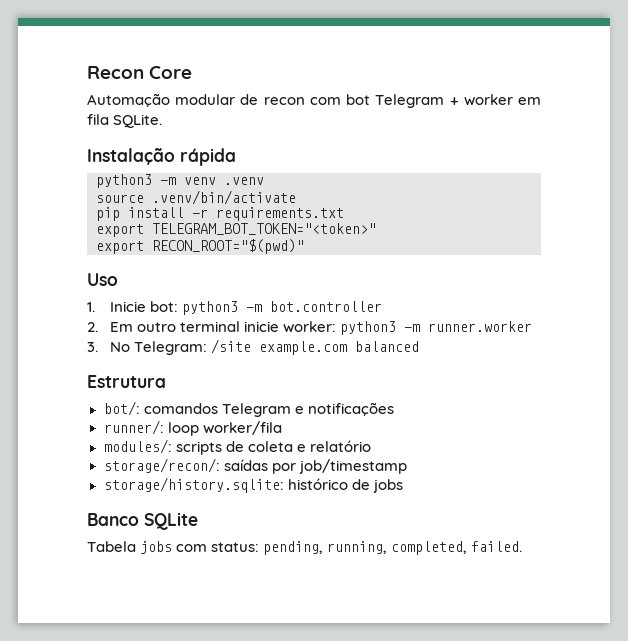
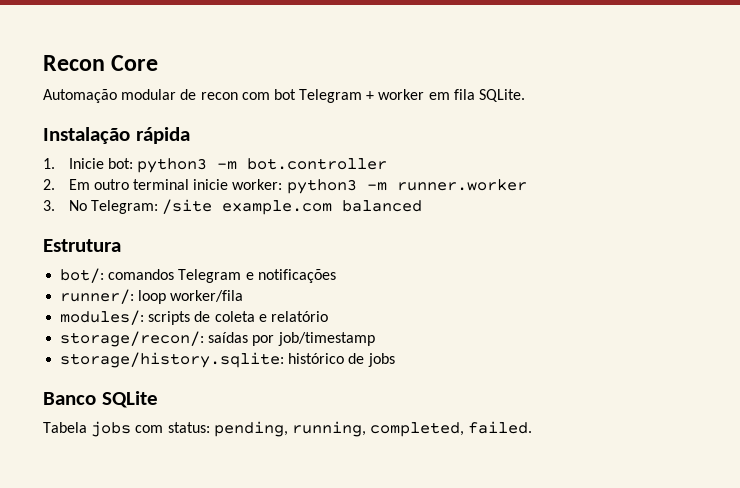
- python3 -m venv .venv
- source .venv/bin/activate
- pip install -r requirements.txt
- export TELEGRAM_BOT_TOKEN="<token>"
- export RECON_ROOT="$(pwd)"
- Uso

